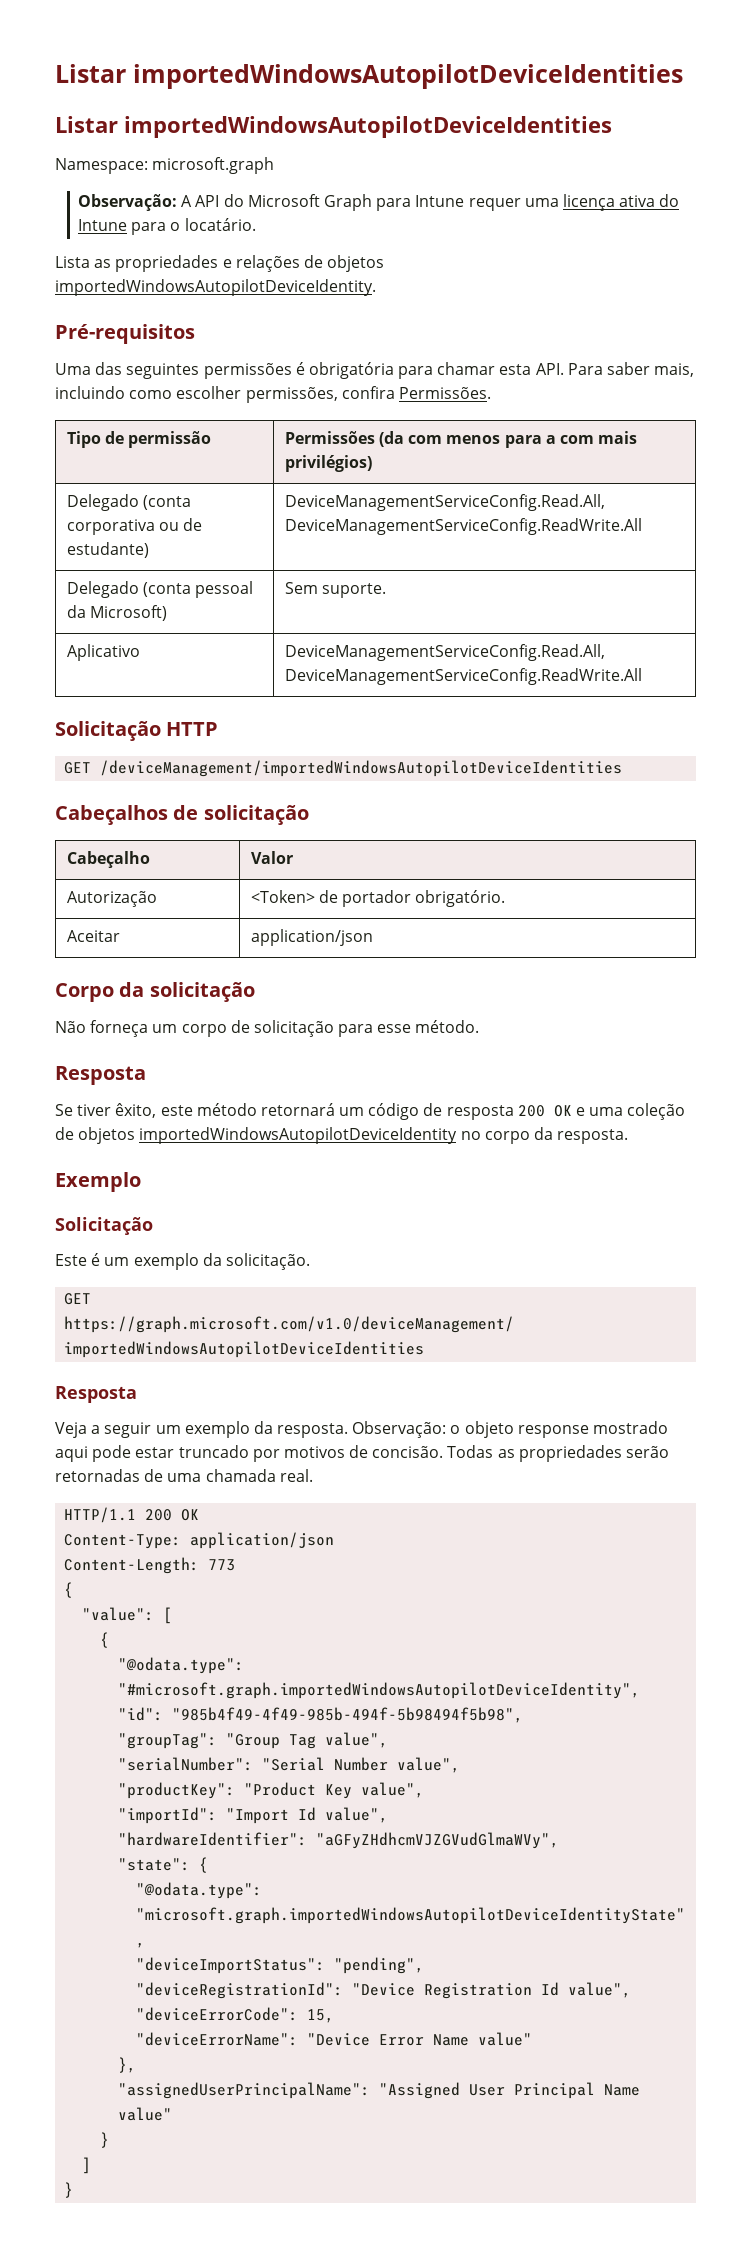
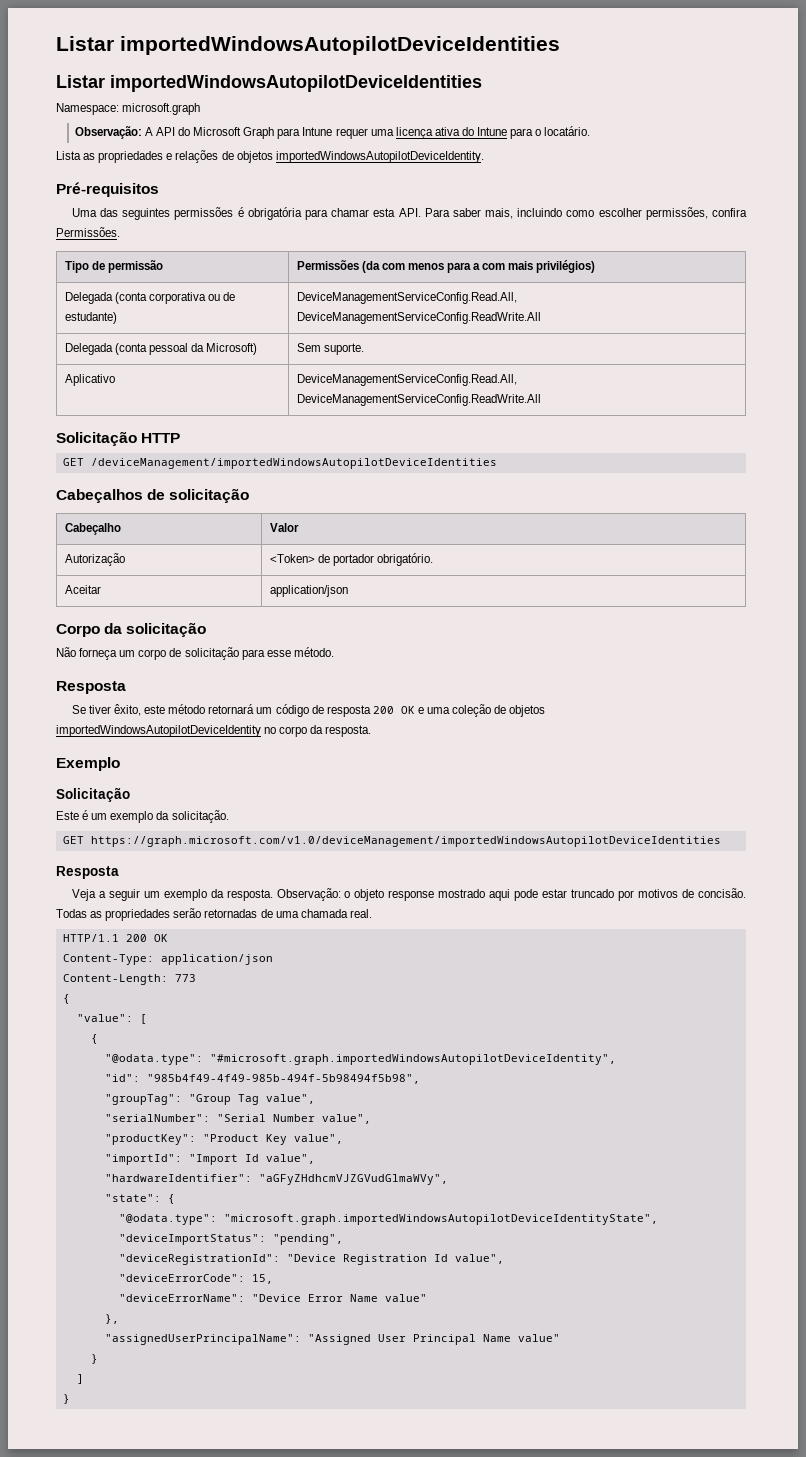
- Delegado (conta corporativa ou de estudante) | DeviceManagementServiceConfig.Read.All, DeviceManagementServiceConfig.ReadWrite.All
+ Delegada (conta corporativa ou de estudante) | DeviceManagementServiceConfig.Read.All, DeviceManagementServiceConfig.ReadWrite.All
- Delegado (conta pessoal da Microsoft) | Sem suporte.
+ Delegada (conta pessoal da Microsoft) | Sem suporte.

